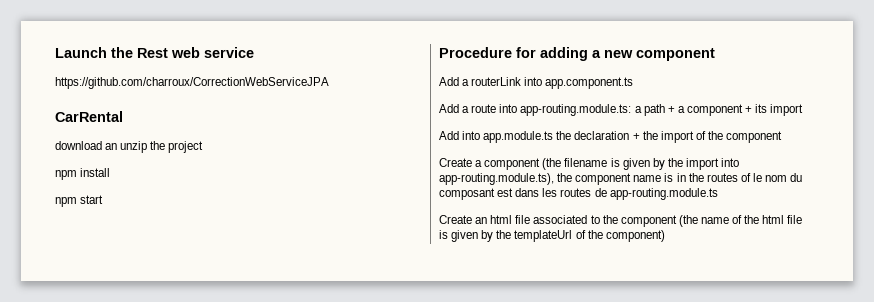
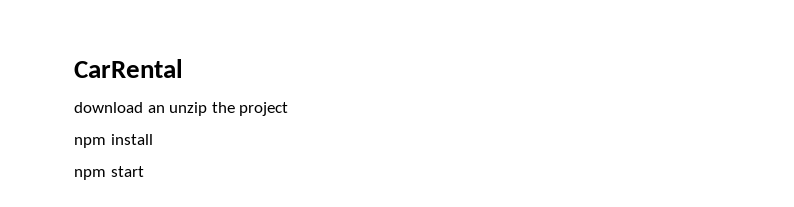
- Launch the Rest web service
- https://github.com/charroux/CorrectionWebServiceJPA
- Procedure for adding a new component
- Add a routerLink into app.component.ts
- Add a route into app-routing.module.ts: a path + a component + its import
- Add into app.module.ts the declaration + the import of the component
- Create a component (the filename is given by the import into app-routing.module.ts), the component name is in the routes of le nom du composant est dans les routes de app-routing.module.ts
- Create an html file associated to the component (the name of the html file is given by the templateUrl of the component)

